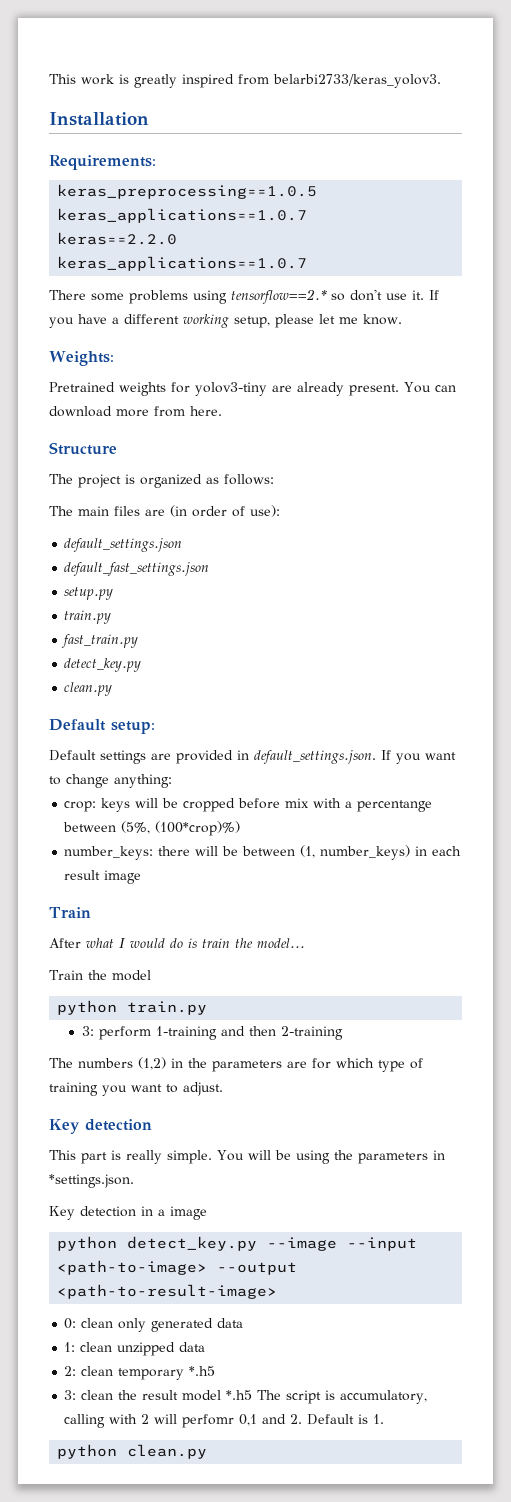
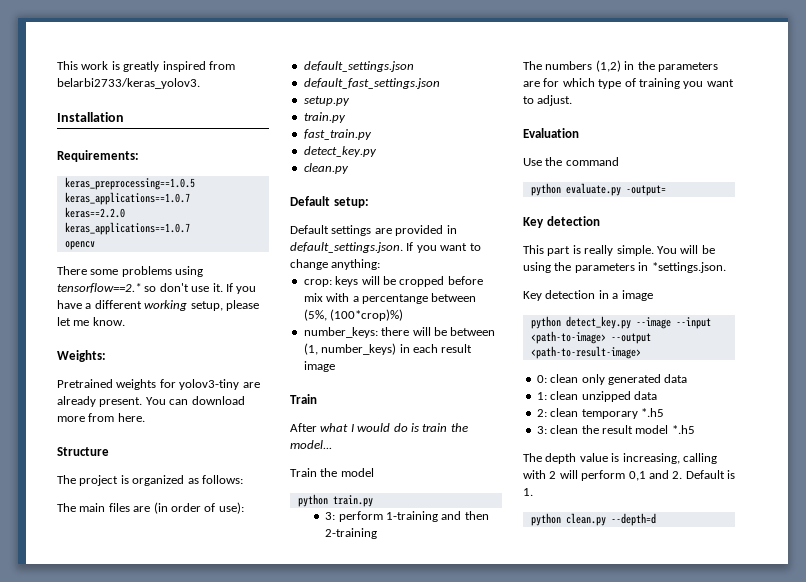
+ opencv
+ Evaluation
+ Use the command
+ python evaluate.py -output=
- 3: clean the result model *.h5 The script is accumulatory, calling with 2 will perfomr 0,1 and 2. Default is 1.
+ 3: clean the result model *.h5
+ The depth value is increasing, calling with 2 will perform 0,1 and 2. Default is 1.
- python clean.py
+ python clean.py --depth=d

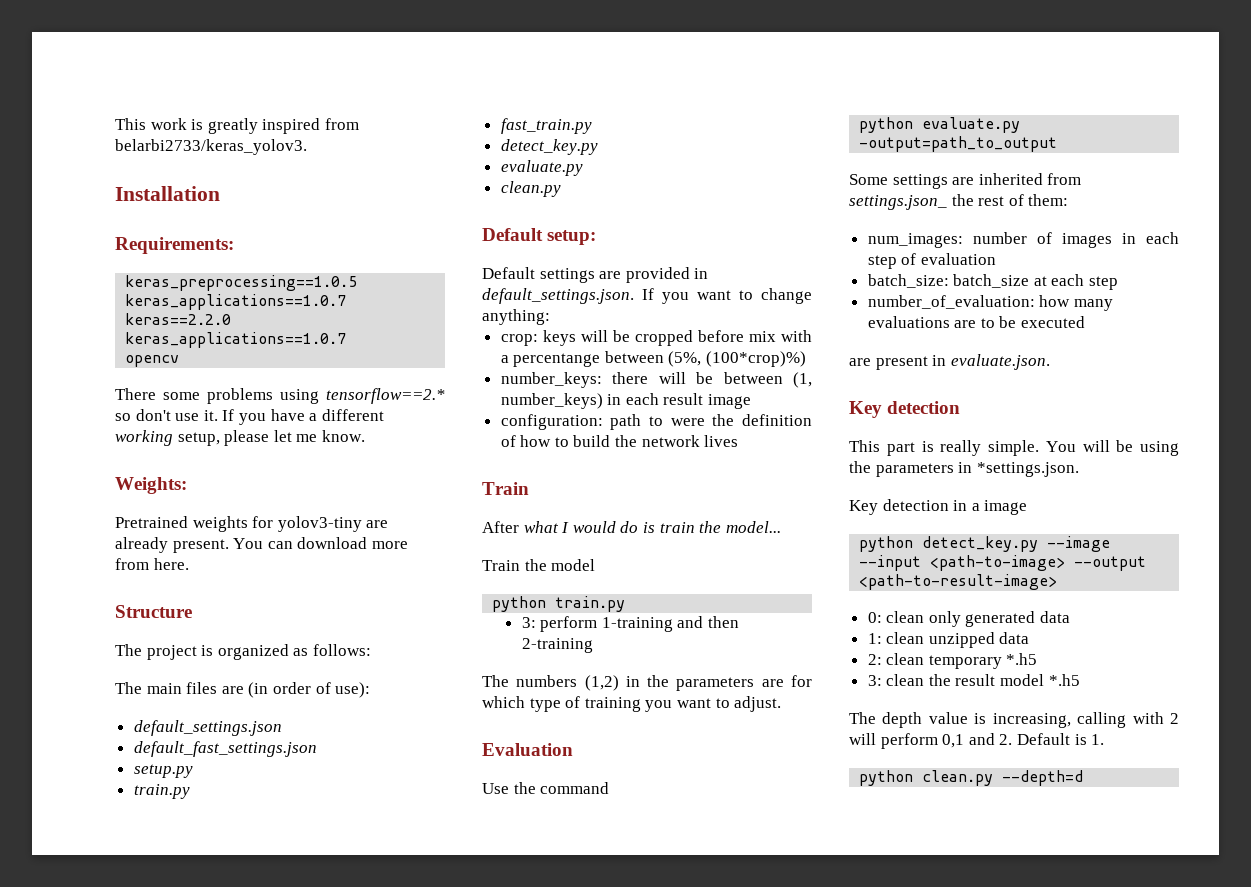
  fast_train.py
  detect_key.py
+ evaluate.py
+ configuration: path to were the definition of how to build the network lives
- python evaluate.py -output=
+ python evaluate.py -output=path_to_output
+ Some settings are inherited from settings.json_ the rest of them:
+ num_images: number of images in each step of evaluation
+ batch_size: batch_size at each step
+ number_of_evaluation: how many evaluations are to be executed
+ are present in evaluate.json.

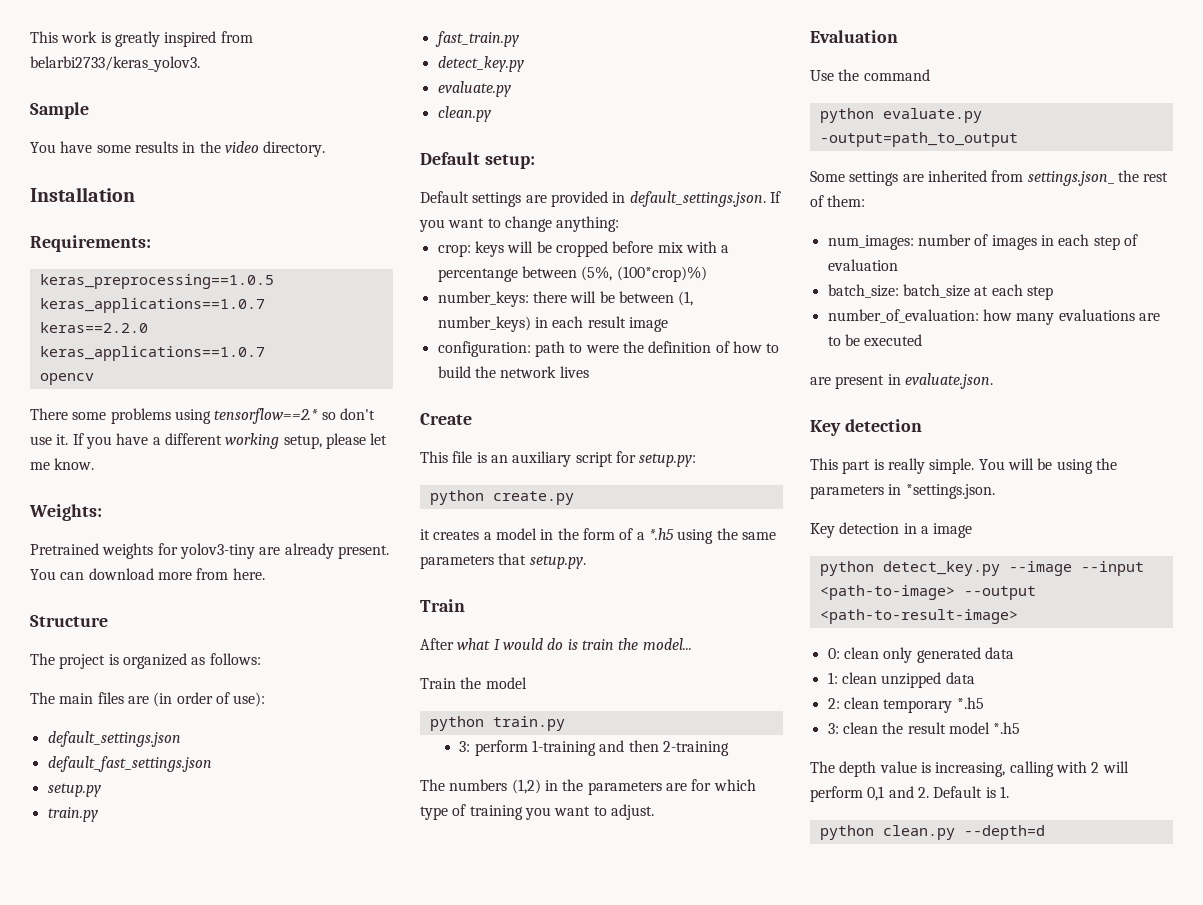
+ Sample
+ You have some results in the video directory.
+ Create
+ This file is an auxiliary script for setup.py:
+ python create.py
+ it creates a model in the form of a *.h5 using the same parameters that setup.py.

